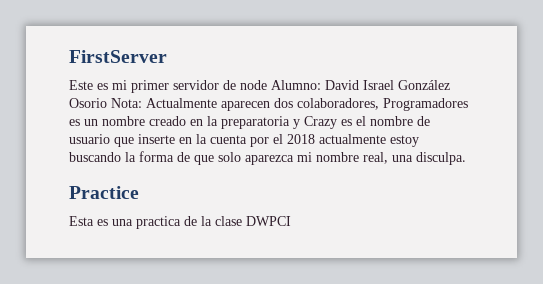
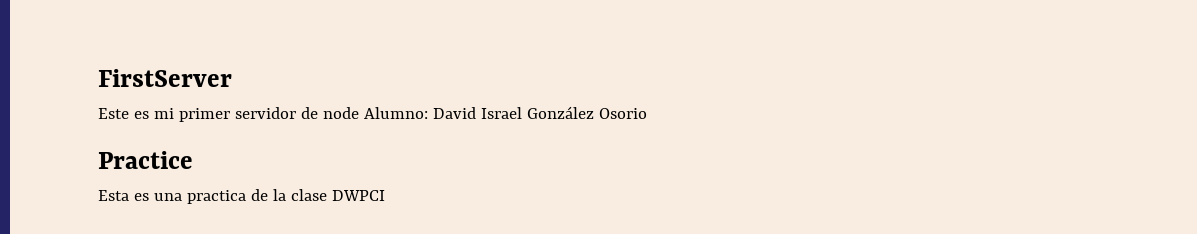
- Este es mi primer servidor de node Alumno: David Israel González Osorio Nota: Actualmente aparecen dos colaboradores, Programadores es un nombre creado en la preparatoria y Crazy es el nombre de usuario que inserte en la cuenta por el 2018 actualmente estoy buscando la forma de que solo aparezca mi nombre real, una disculpa.
+ Este es mi primer servidor de node Alumno: David Israel González Osorio

